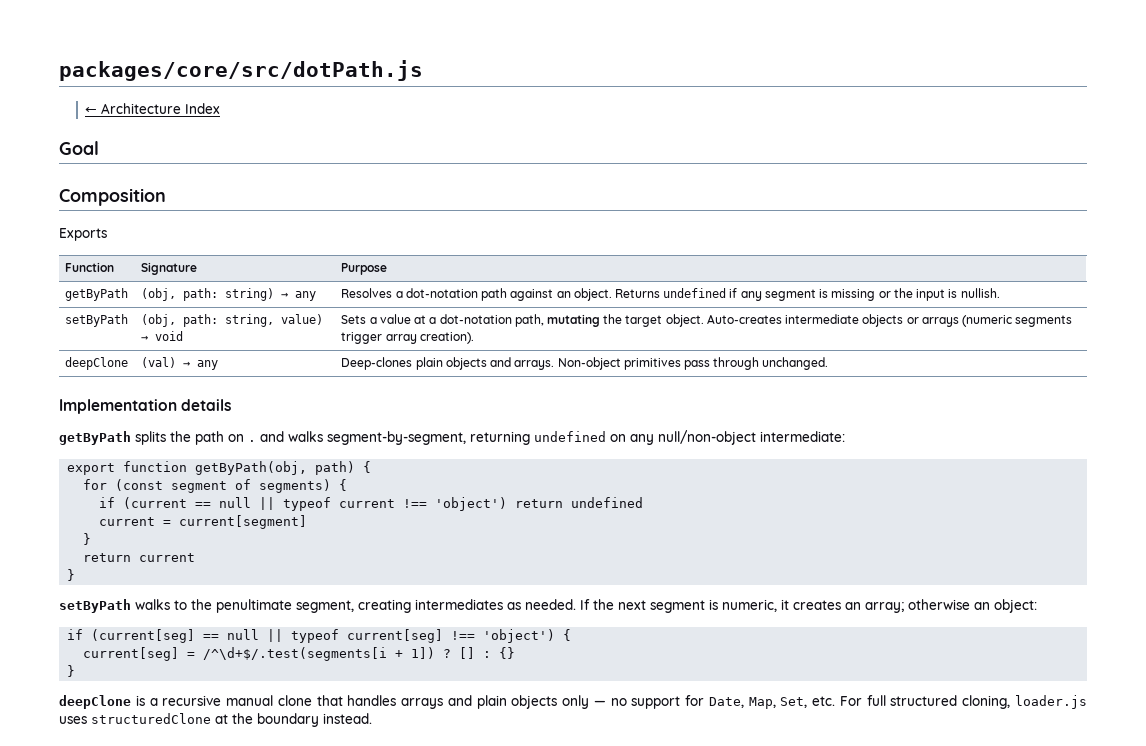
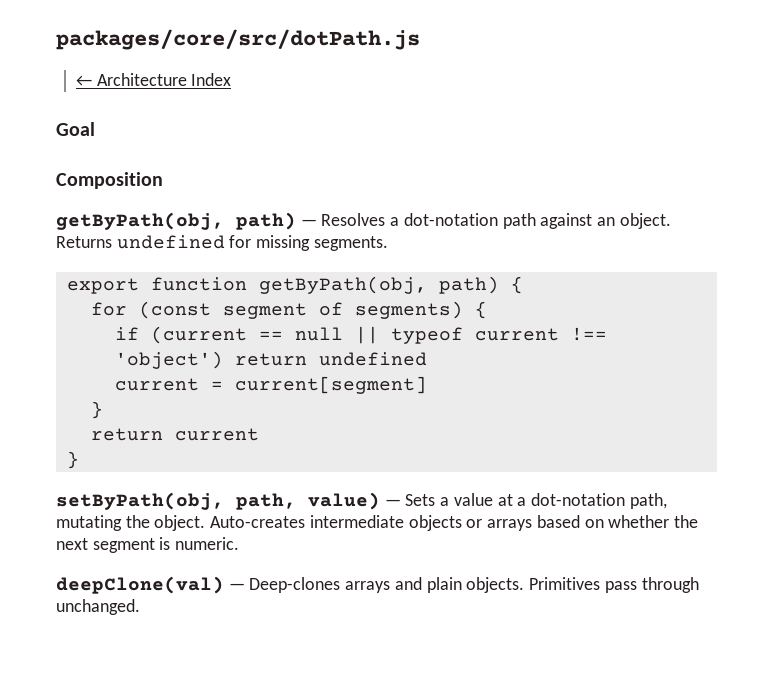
- Exports
- Function | Signature | Purpose
- getByPath | (obj, path: string) → any | Resolves a dot-notation path against an object. Returns undefined if any segment is missing or the input is nullish.
- setByPath | (obj, path: string, value) → void | Sets a value at a dot-notation path, mutating the target object. Auto-creates intermediate objects or arrays (numeric segments trigger array creation).
- deepClone | (val) → any | Deep-clones plain objects and arrays. Non-object primitives pass through unchanged.
- Implementation details
- getByPath splits the path on . and walks segment-by-segment, returning undefined on any null/non-object intermediate:
+ getByPath(obj, path) — Resolves a dot-notation path against an object. Returns undefined for missing segments.
- setByPath walks to the penultimate segment, creating intermediates as needed. If the next segment is numeric, it creates an array; otherwise an object:
- if (current[seg] == null || typeof current[seg] !== 'object') {
- current[seg] = /^\d+$/.test(segments[i + 1]) ? [] : {}
- }
- deepClone is a recursive manual clone that handles arrays and plain objects only — no support for Date, Map, Set, etc. For full structured cloning, loader.js uses structuredClone at the boundary instead.
+ setByPath(obj, path, value) — Sets a value at a dot-notation path, mutating the object. Auto-creates intermediate objects or arrays based on whether the next segment is numeric.
+ deepClone(val) — Deep-clones arrays and plain objects. Primitives pass through unchanged.

